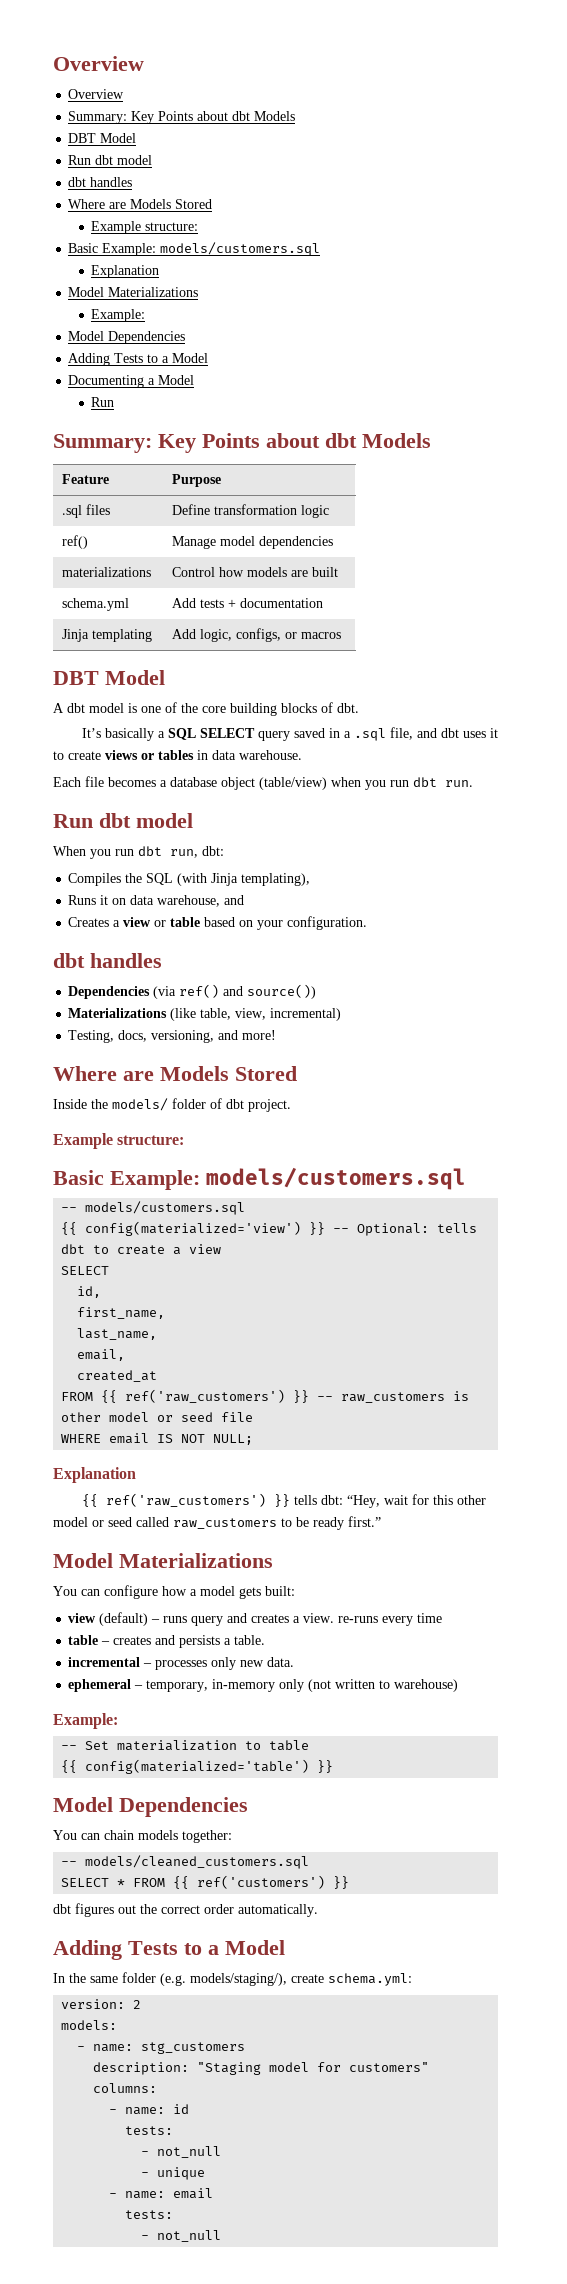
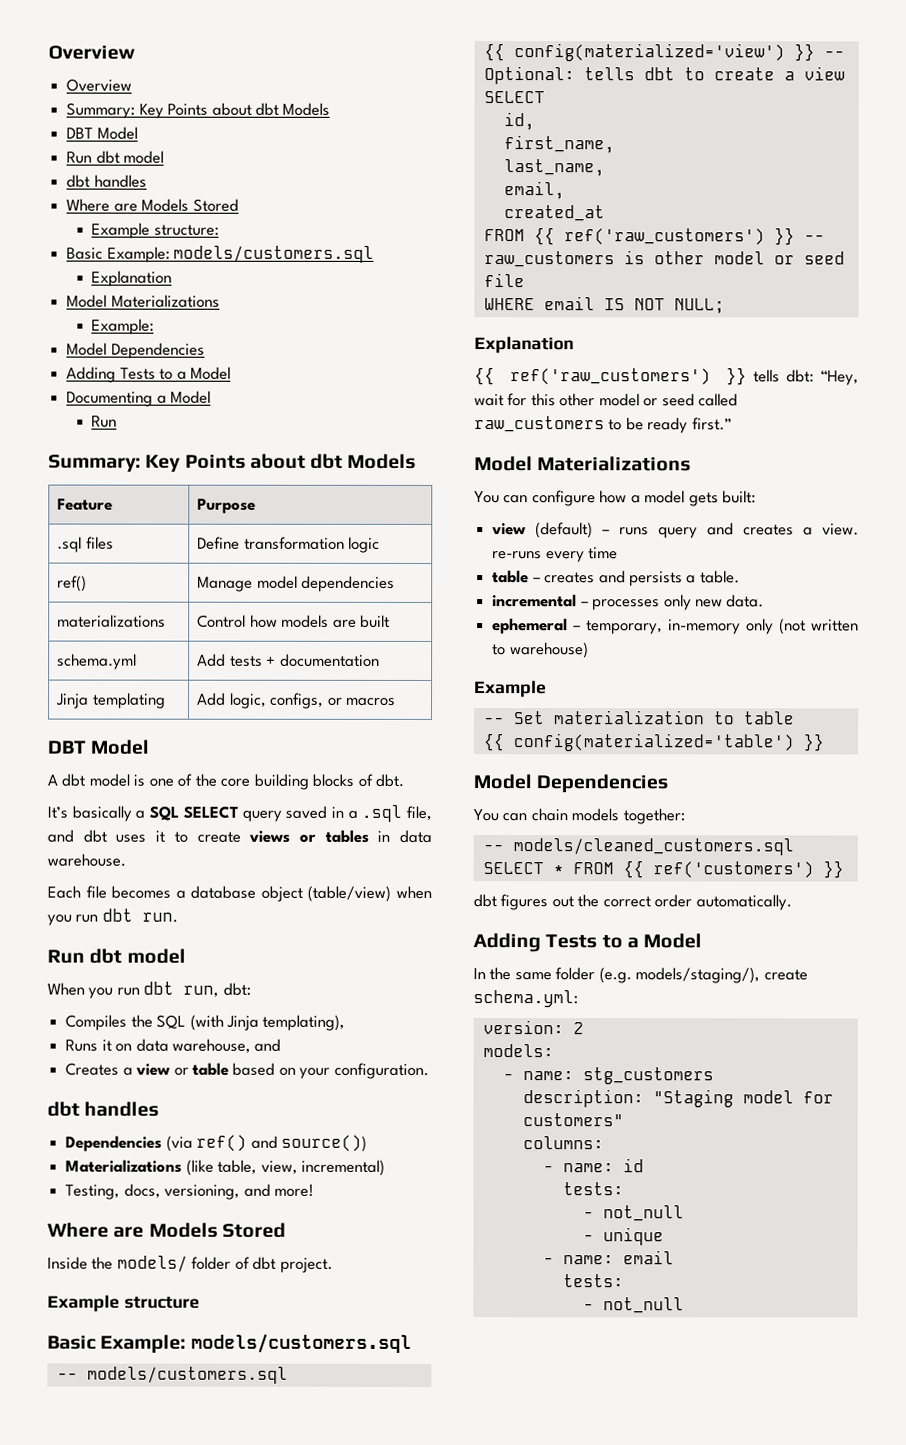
  Inside the models/ folder of dbt project.
- Example structure:
+ Example structure
  ephemeral – temporary, in-memory only (not written to warehouse)
- Example:
+ Example

